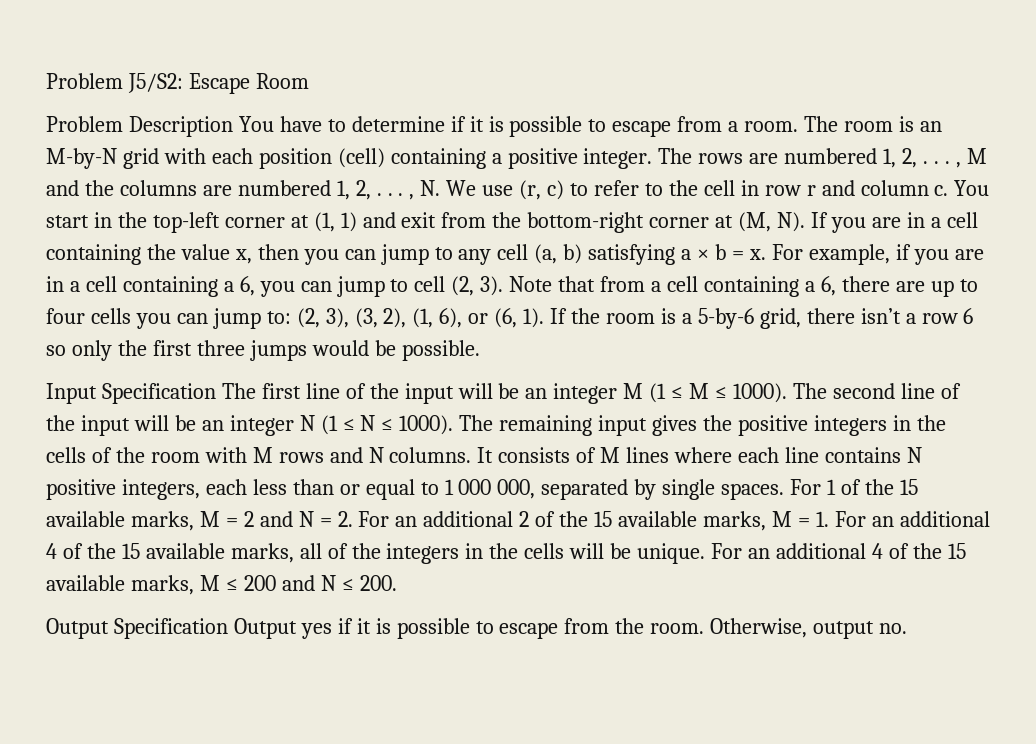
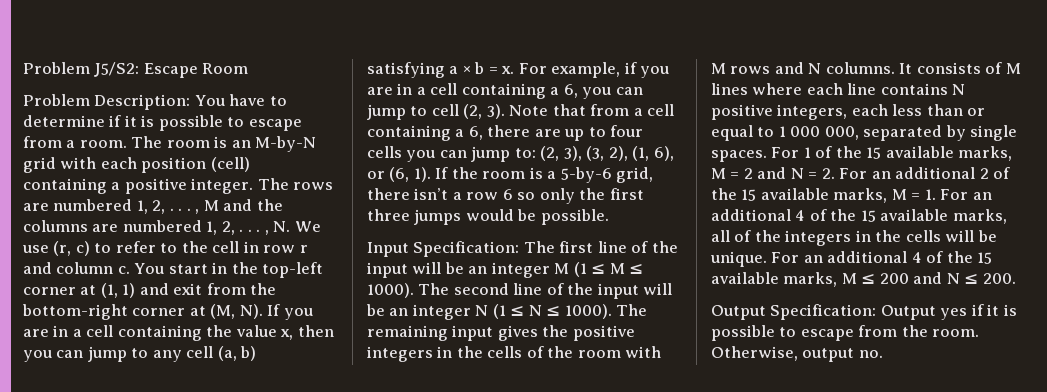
- Problem Description You have to determine if it is possible to escape from a room.
+ Problem Description: You have to determine if it is possible to escape from a room.
- Input Specification The first line of the input will be an integer M (1 ≤ M ≤ 1000).
+ Input Specification: The first line of the input will be an integer M (1 ≤ M ≤ 1000).
- Output Specification Output yes if it is possible to escape from the room.
+ Output Specification: Output yes if it is possible to escape from the room.

